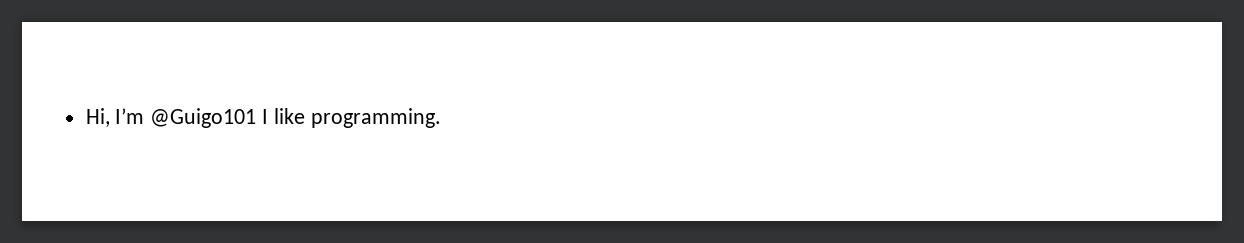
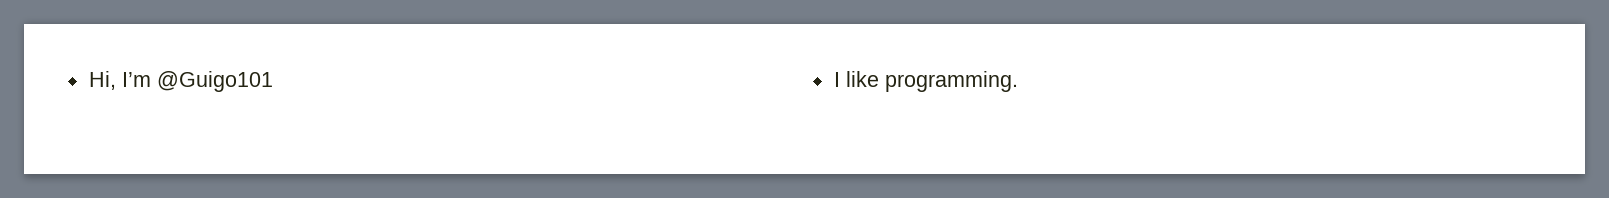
- Hi, I’m @Guigo101 I like programming.
+ Hi, I’m @Guigo101
+ I like programming.

